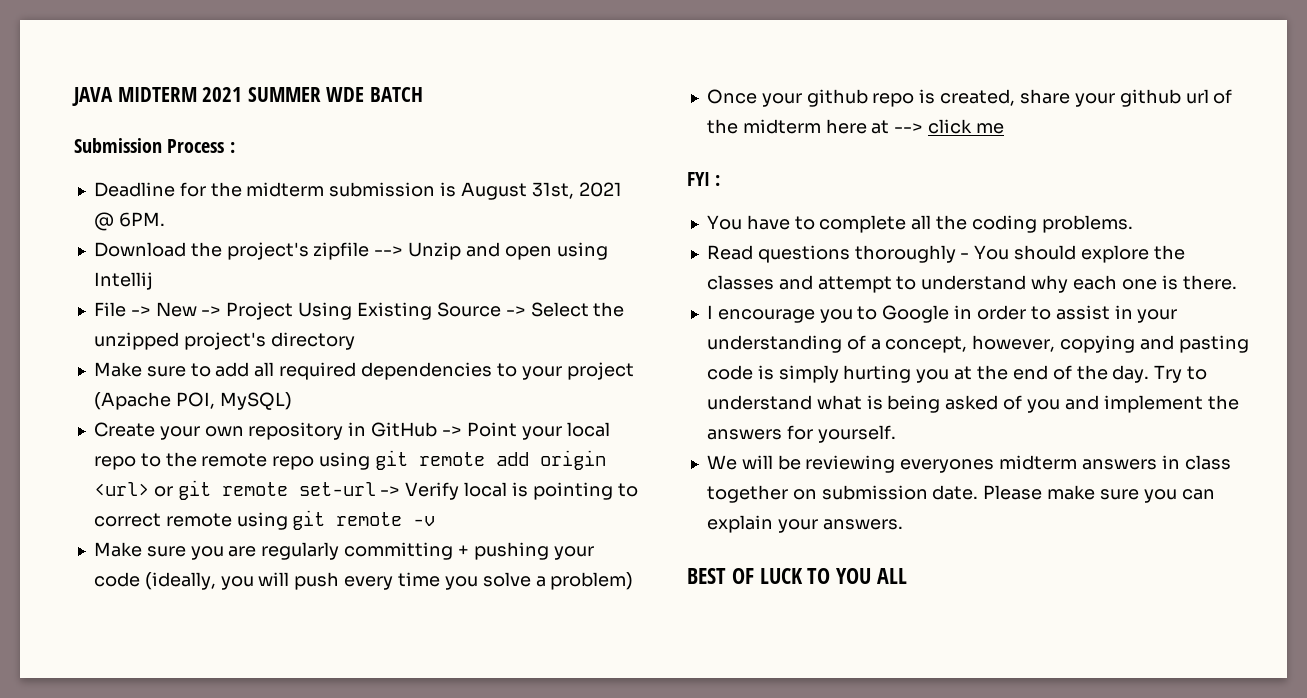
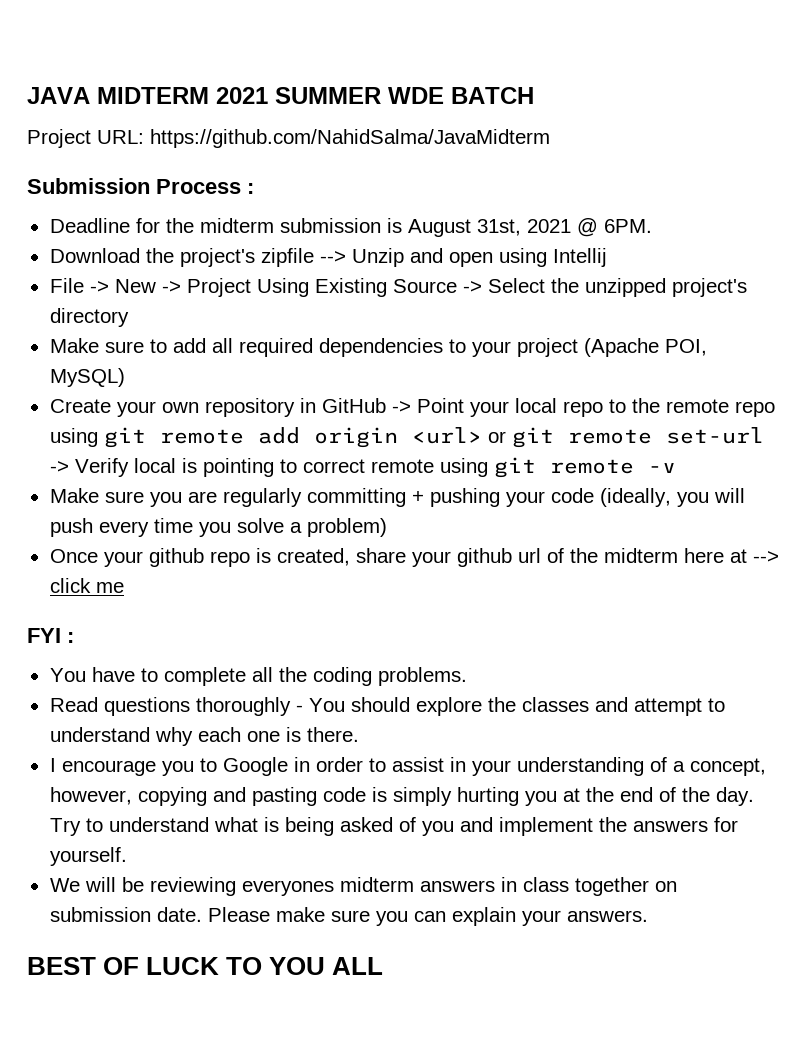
+ Project URL: https://github.com/NahidSalma/JavaMidterm

